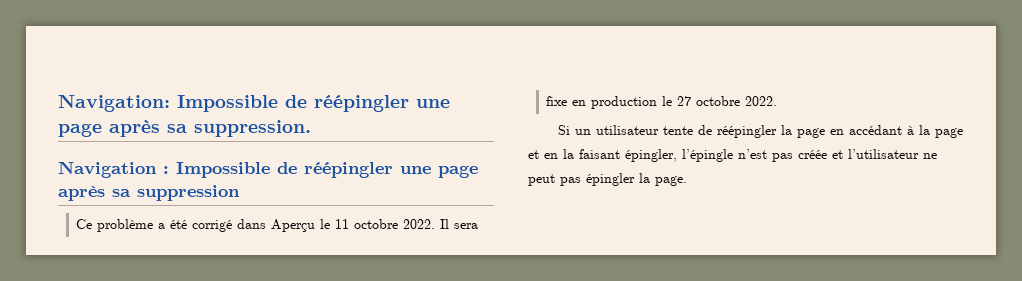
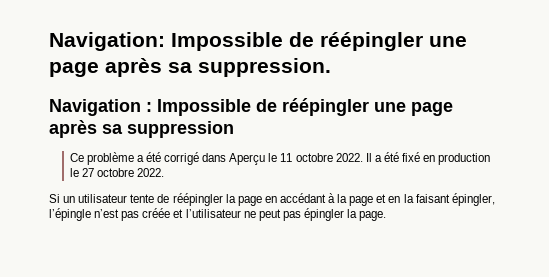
- Il sera fixe en production le 27 octobre 2022.
+ Il a été fixé en production le 27 octobre 2022.

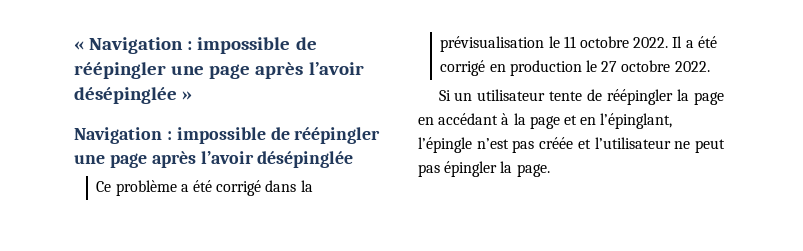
- Navigation: Impossible de réépingler une page après sa suppression.
- Navigation : Impossible de réépingler une page après sa suppression
+ « Navigation : impossible de réépingler une page après l’avoir désépinglée »
+ Navigation : impossible de réépingler une page après l’avoir désépinglée
- Ce problème a été corrigé dans Aperçu le 11 octobre 2022.
+ Ce problème a été corrigé dans la prévisualisation le 11 octobre 2022.
- Il a été fixé en production le 27 octobre 2022.
+ Il a été corrigé en production le 27 octobre 2022.
- Si un utilisateur tente de réépingler la page en accédant à la page et en la faisant épingler, l’épingle n’est pas créée et l’utilisateur ne peut pas épingler la page.
+ Si un utilisateur tente de réépingler la page en accédant à la page et en l’épinglant, l’épingle n’est pas créée et l’utilisateur ne peut pas épingler la page.

